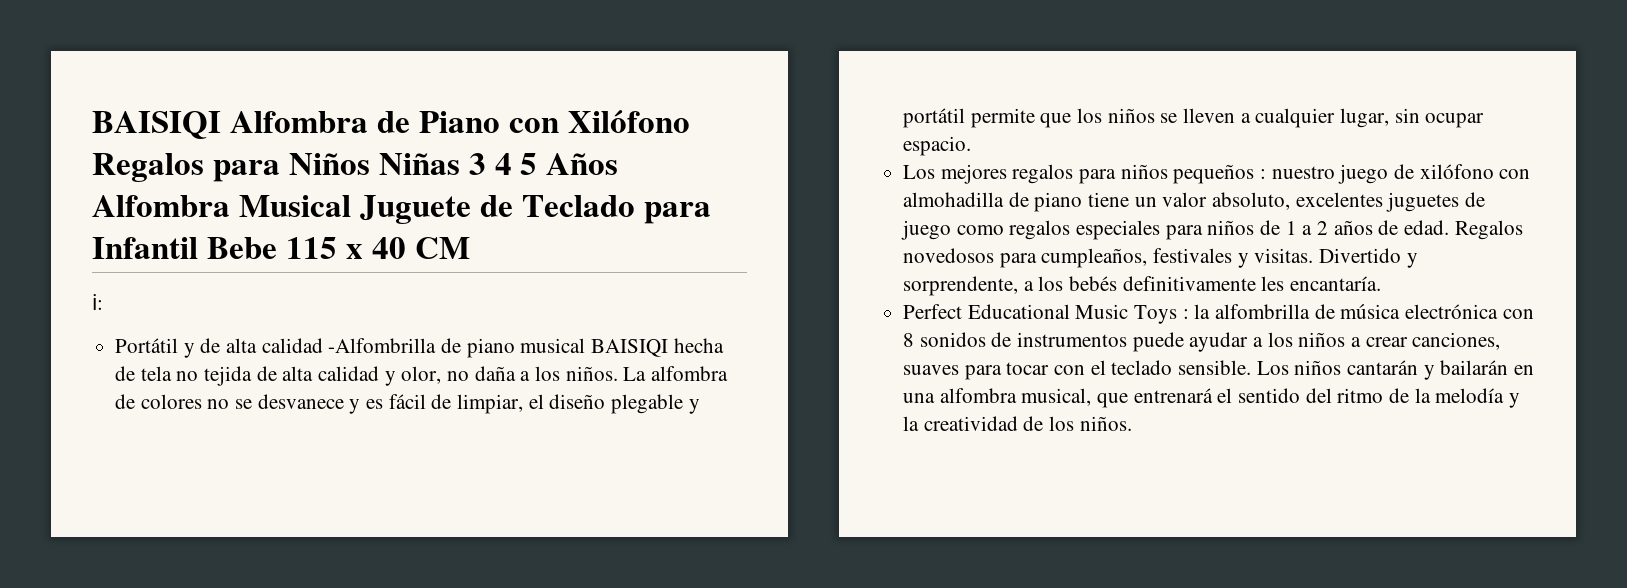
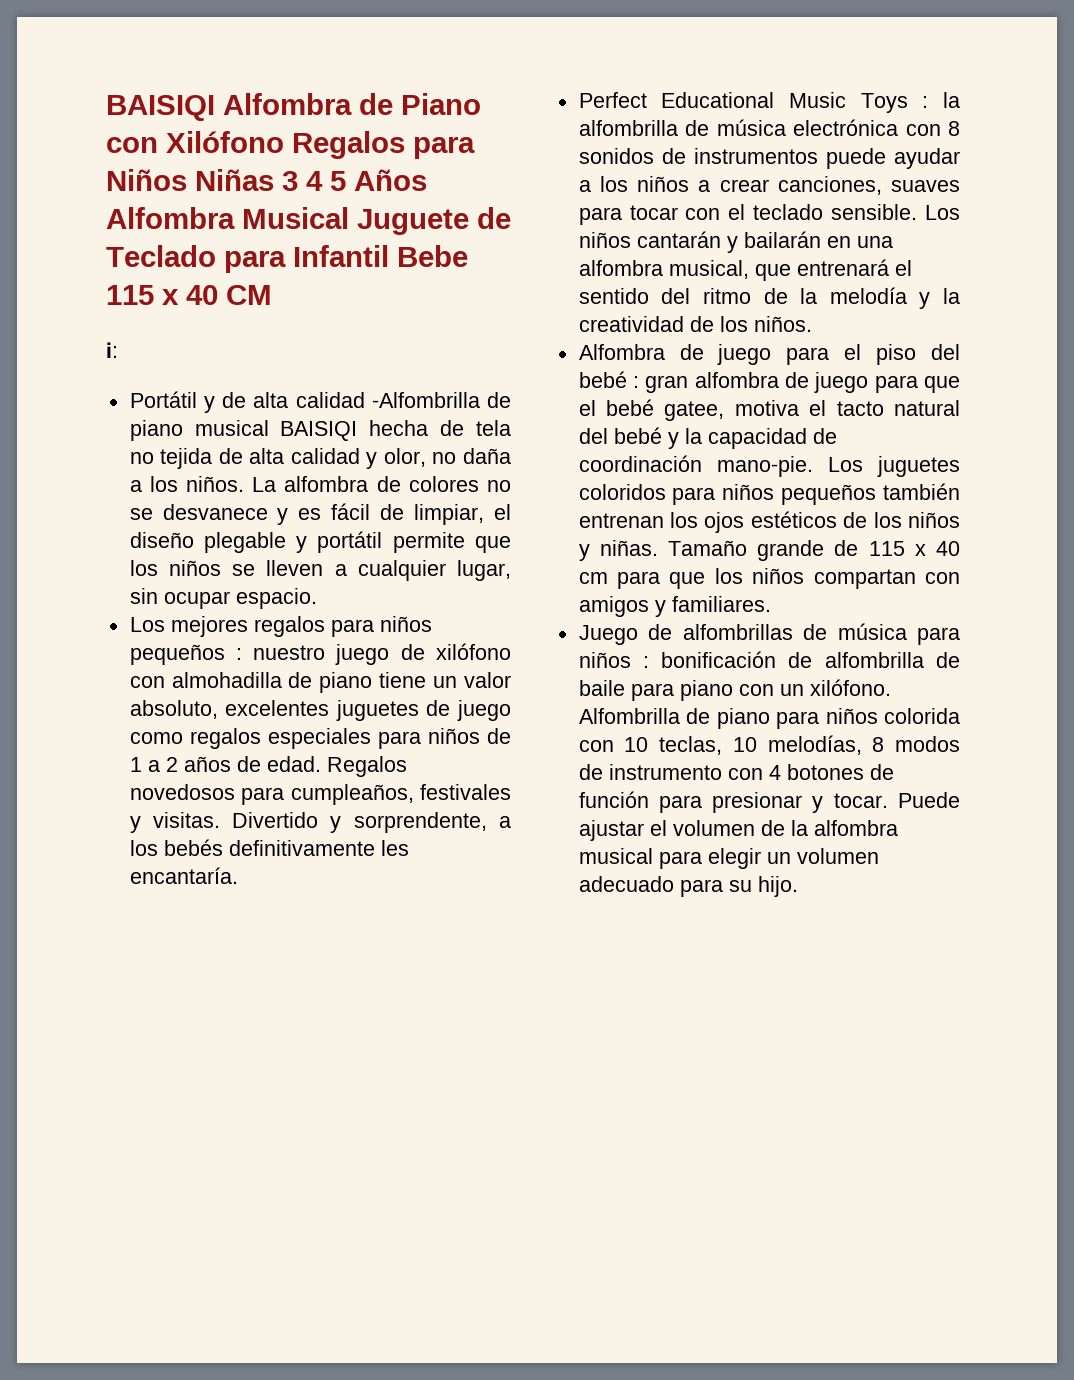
+ Alfombra de juego para el piso del bebé : gran alfombra de juego para que el bebé gatee, motiva el tacto natural del bebé y la capacidad de coordinación mano-pie. Los juguetes coloridos para niños pequeños también entrenan los ojos estéticos de los niños y niñas. Tamaño grande de 115 x 40 cm para que los niños compartan con amigos y familiares.
+ Juego de alfombrillas de música para niños : bonificación de alfombrilla de baile para piano con un xilófono. Alfombrilla de piano para niños colorida con 10 teclas, 10 melodías, 8 modos de instrumento con 4 botones de función para presionar y tocar. Puede ajustar el volumen de la alfombra musical para elegir un volumen adecuado para su hijo.

